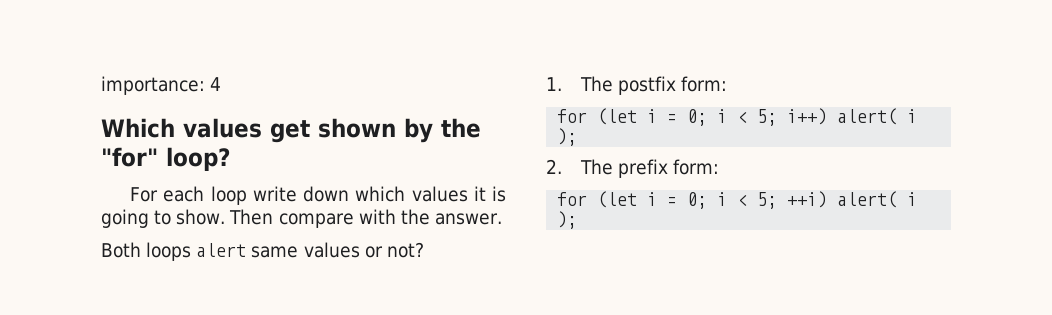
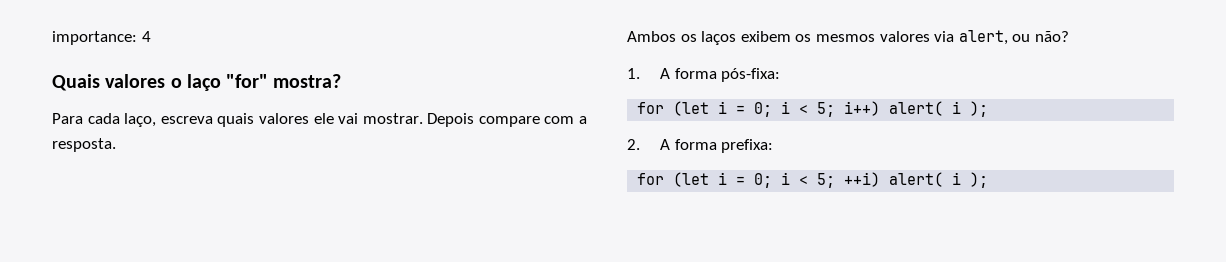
- Which values get shown by the "for" loop?
- For each loop write down which values it is going to show. Then compare with the answer.
- Both loops alert same values or not?
- 1. The postfix form:
+ Quais valores o laço "for" mostra?
+ Para cada laço, escreva quais valores ele vai mostrar. Depois compare com a resposta.
+ Ambos os laços exibem os mesmos valores via alert, ou não?
+ 1. A forma pós-fixa:
- 2. The prefix form:
+ 2. A forma prefixa:

